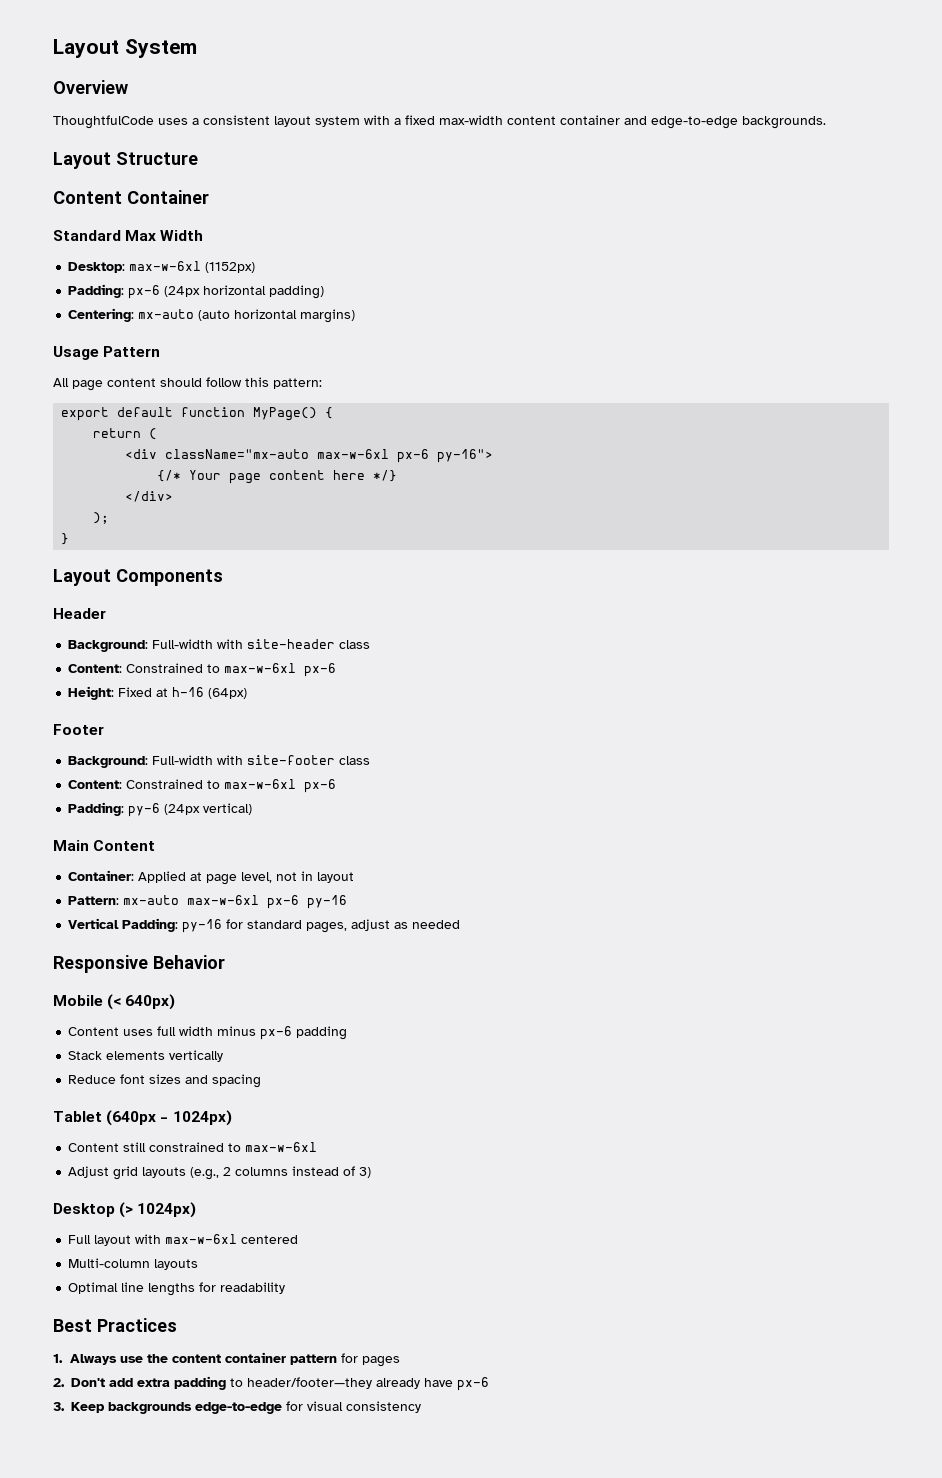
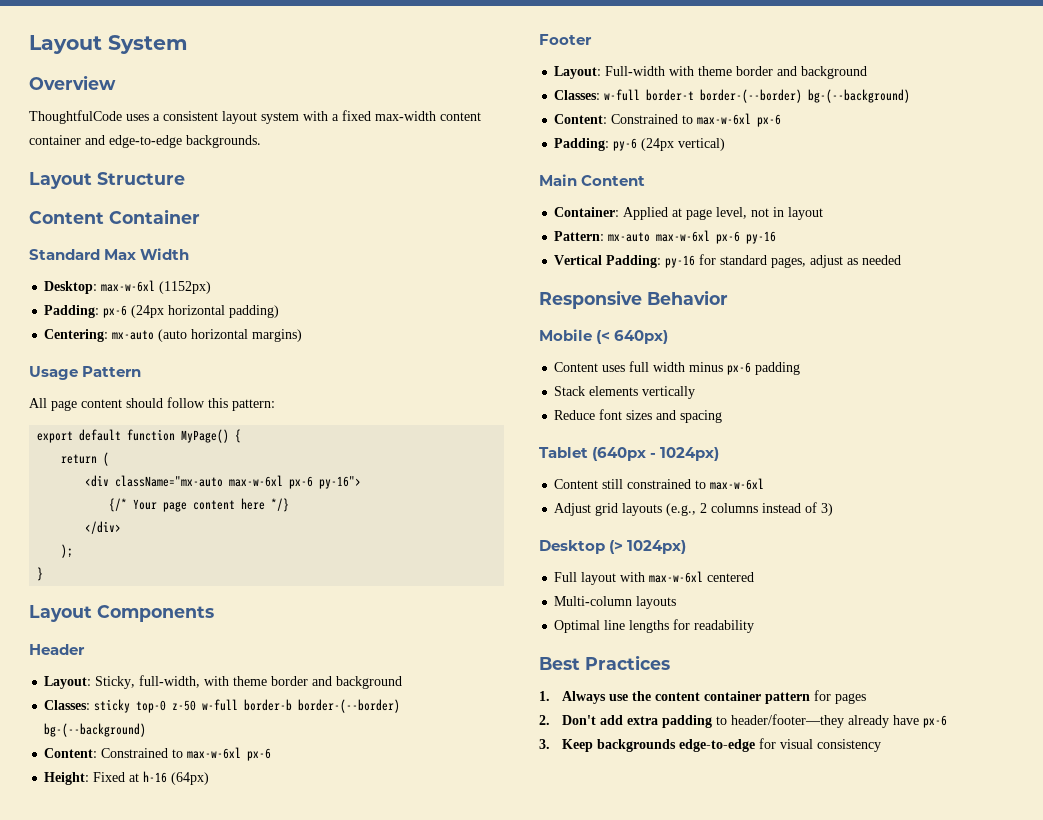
- Background: Full-width with site-header class
+ Layout: Sticky, full-width, with theme border and background
+ Classes: sticky top-0 z-50 w-full border-b border-(--border) bg-(--background)
- Background: Full-width with site-footer class
+ Layout: Full-width with theme border and background
+ Classes: w-full border-t border-(--border) bg-(--background)

